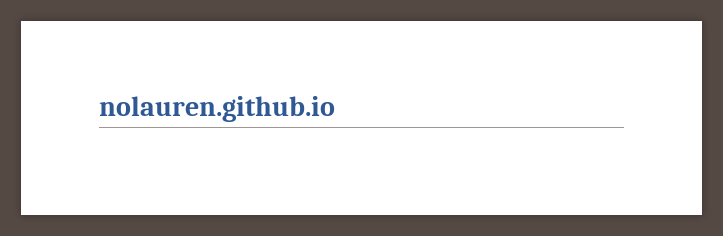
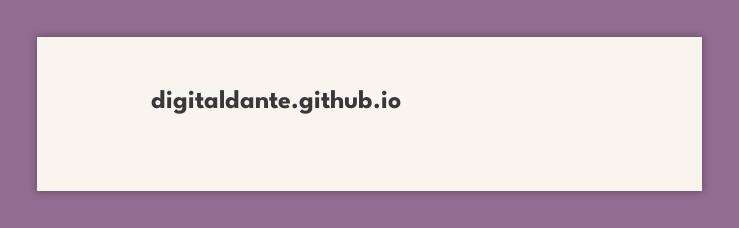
- nolauren.github.io
+ digitaldante.github.io

